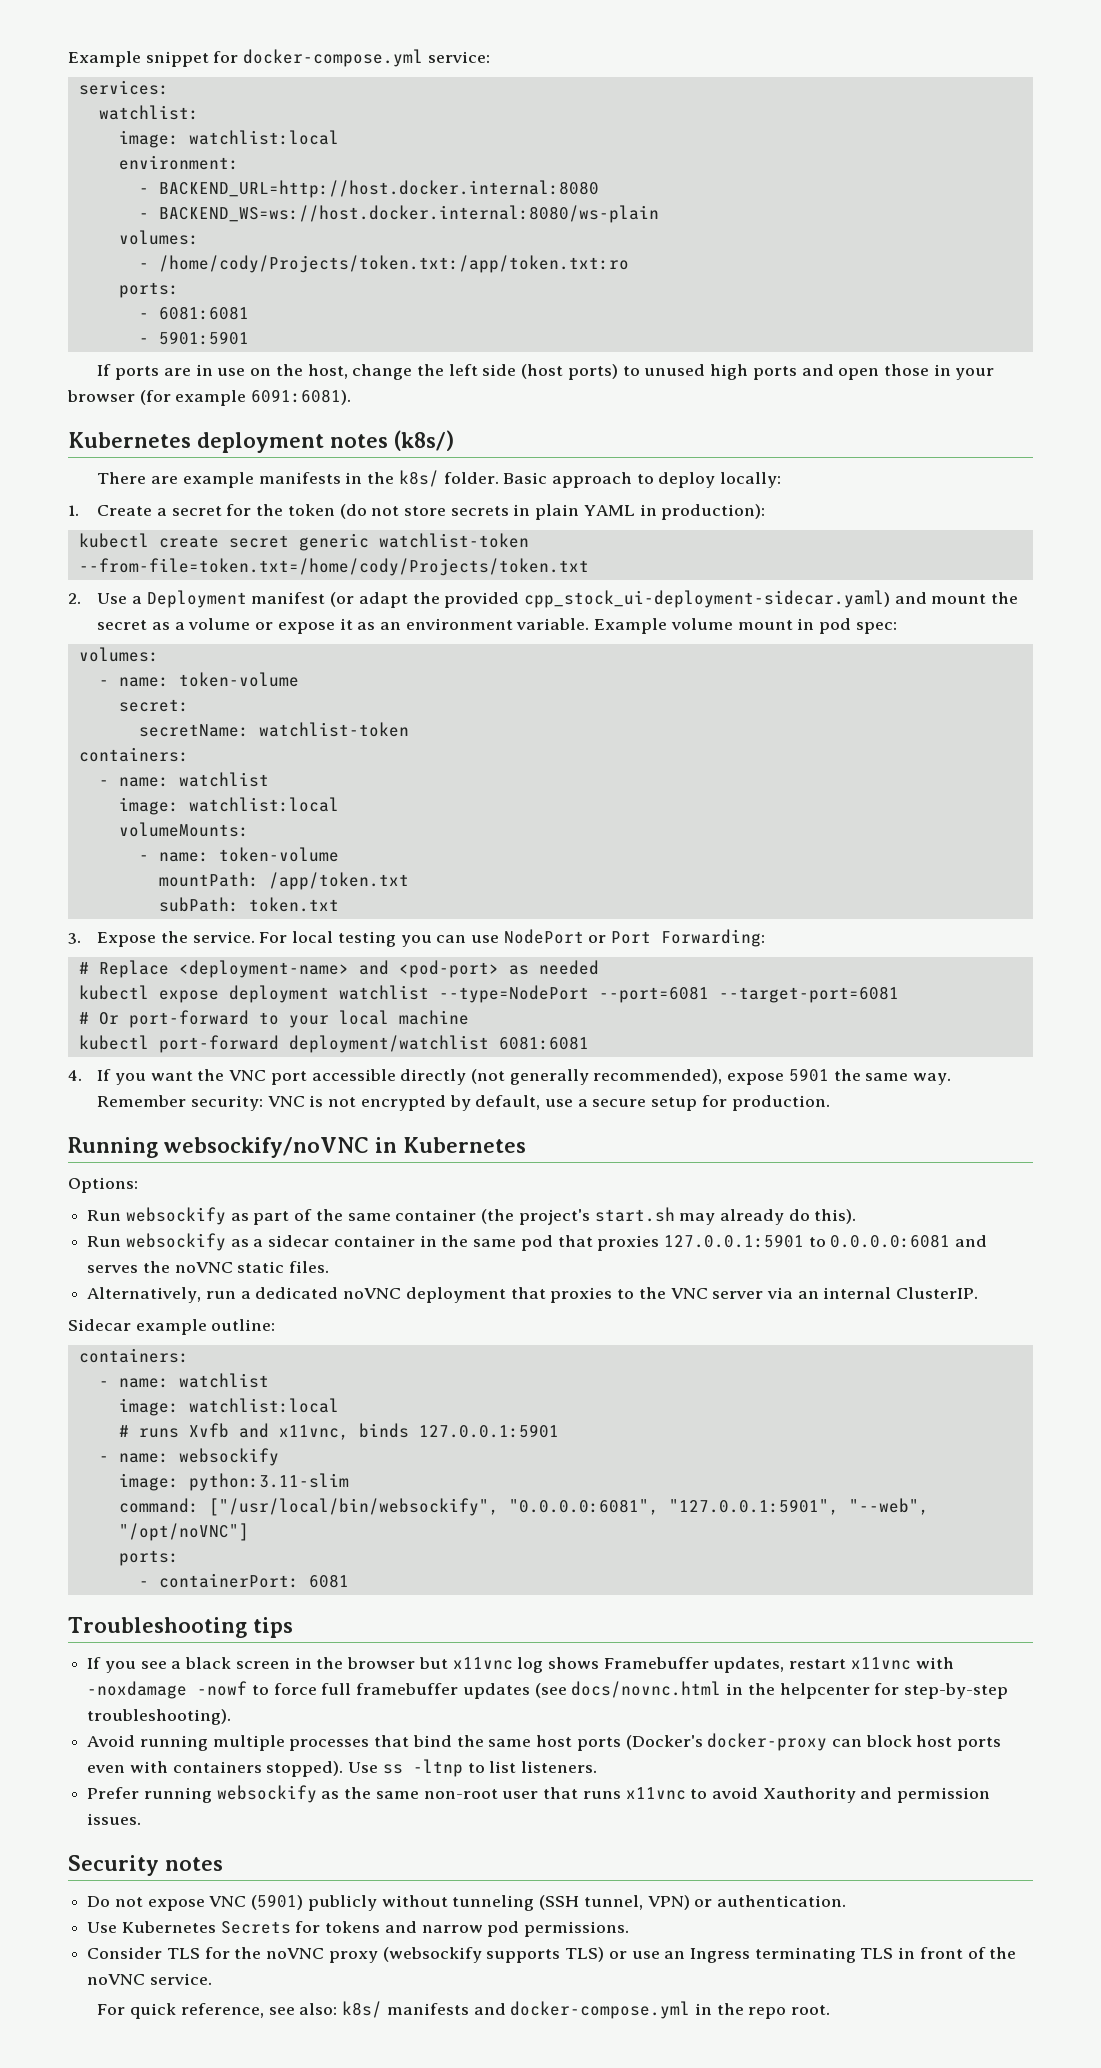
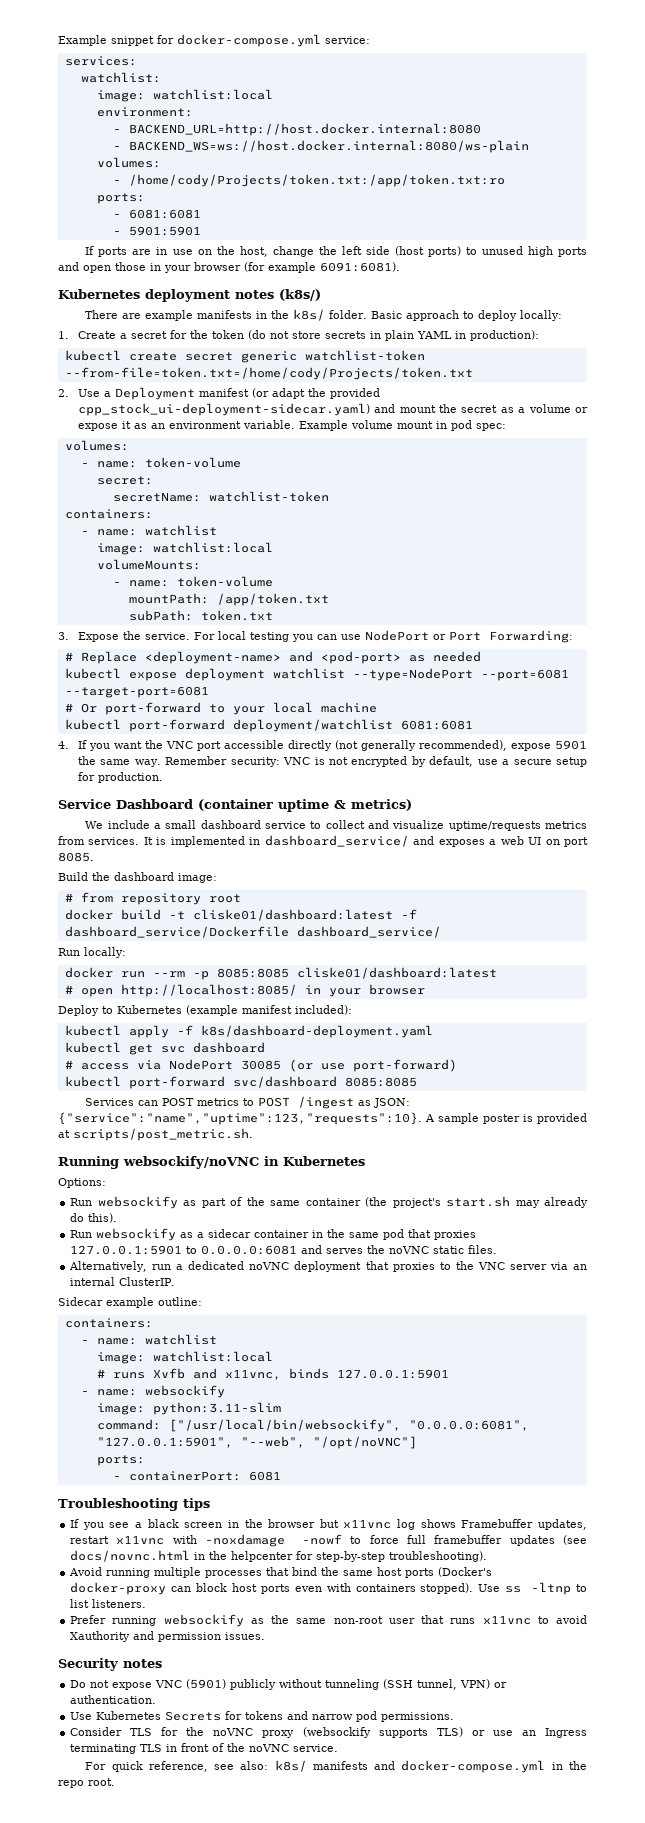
+ Service Dashboard (container uptime & metrics)
+ We include a small dashboard service to collect and visualize uptime/requests metrics from services. It is implemented in dashboard_service/ and exposes a web UI on port 8085.
+ Build the dashboard image:
+ # from repository root
+ docker build -t cliske01/dashboard:latest -f dashboard_service/Dockerfile dashboard_service/
+ Run locally:
+ docker run --rm -p 8085:8085 cliske01/dashboard:latest
+ # open http://localhost:8085/ in your browser
+ Deploy to Kubernetes (example manifest included):
+ kubectl apply -f k8s/dashboard-deployment.yaml
+ kubectl get svc dashboard
+ # access via NodePort 30085 (or use port-forward)
+ kubectl port-forward svc/dashboard 8085:8085
+ Services can POST metrics to POST /ingest as JSON: {"service":"name","uptime":123,"requests":10}. A sample poster is provided at scripts/post_metric.sh.

